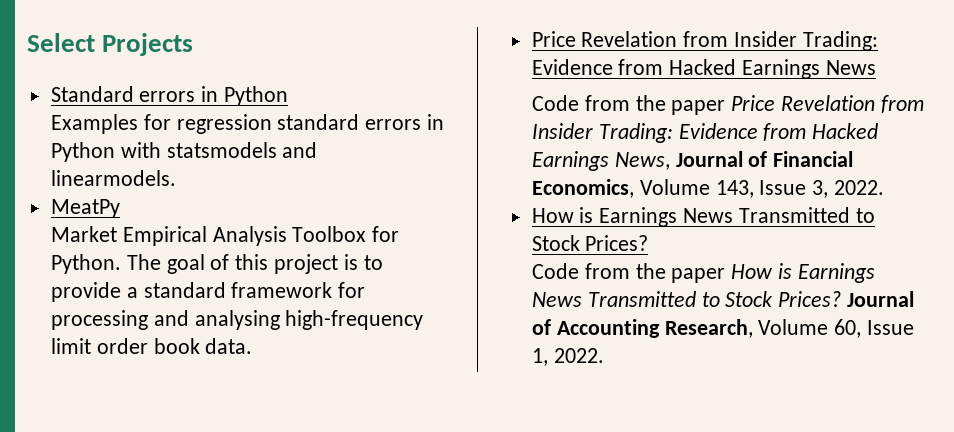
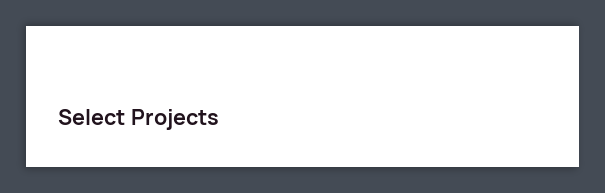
- Standard errors in Python
- Examples for regression standard errors in Python with statsmodels and linearmodels.
- MeatPy
- Market Empirical Analysis Toolbox for Python. The goal of this project is to provide a standard framework for processing and analysing high-frequency limit order book data.
- Price Revelation from Insider Trading: Evidence from Hacked Earnings News
- Code from the paper Price Revelation from Insider Trading: Evidence from Hacked Earnings News, Journal of Financial Economics, Volume 143, Issue 3, 2022.
- How is Earnings News Transmitted to Stock Prices?
- Code from the paper How is Earnings News Transmitted to Stock Prices? Journal of Accounting Research, Volume 60, Issue 1, 2022.

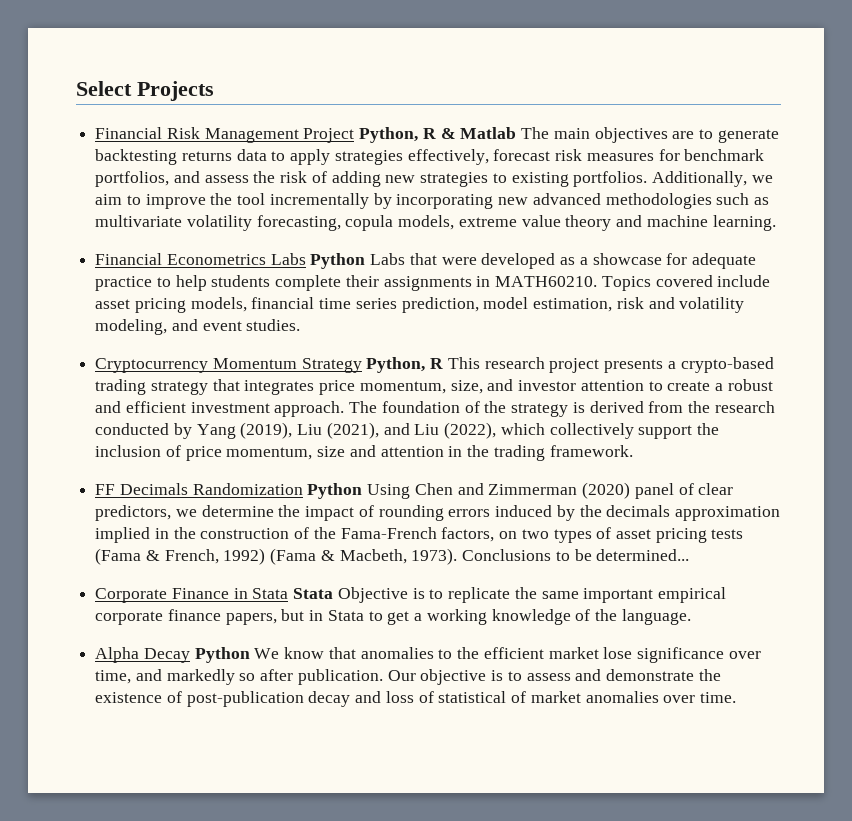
+ Financial Risk Management Project Python, R & Matlab The main objectives are to generate backtesting returns data to apply strategies effectively, forecast risk measures for benchmark portfolios, and assess the risk of adding new strategies to existing portfolios. Additionally, we aim to improve the tool incrementally by incorporating new advanced methodologies such as multivariate volatility forecasting, copula models, extreme value theory and machine learning.
+ Financial Econometrics Labs Python Labs that were developed as a showcase for adequate practice to help students complete their assignments in MATH60210. Topics covered include asset pricing models, financial time series prediction, model estimation, risk and volatility modeling, and event studies.
+ Cryptocurrency Momentum Strategy Python, R This research project presents a crypto-based trading strategy that integrates price momentum, size, and investor attention to create a robust and efficient investment approach. The foundation of the strategy is derived from the research conducted by Yang (2019), Liu (2021), and Liu (2022), which collectively support the inclusion of price momentum, size and attention in the trading framework.
+ FF Decimals Randomization Python Using Chen and Zimmerman (2020) panel of clear predictors, we determine the impact of rounding errors induced by the decimals approximation implied in the construction of the Fama-French factors, on two types of asset pricing tests (Fama & French, 1992) (Fama & Macbeth, 1973). Conclusions to be determined...
+ Corporate Finance in Stata Stata Objective is to replicate the same important empirical corporate finance papers, but in Stata to get a working knowledge of the language.
+ Alpha Decay Python We know that anomalies to the efficient market lose significance over time, and markedly so after publication. Our objective is to assess and demonstrate the existence of post-publication decay and loss of statistical of market anomalies over time.

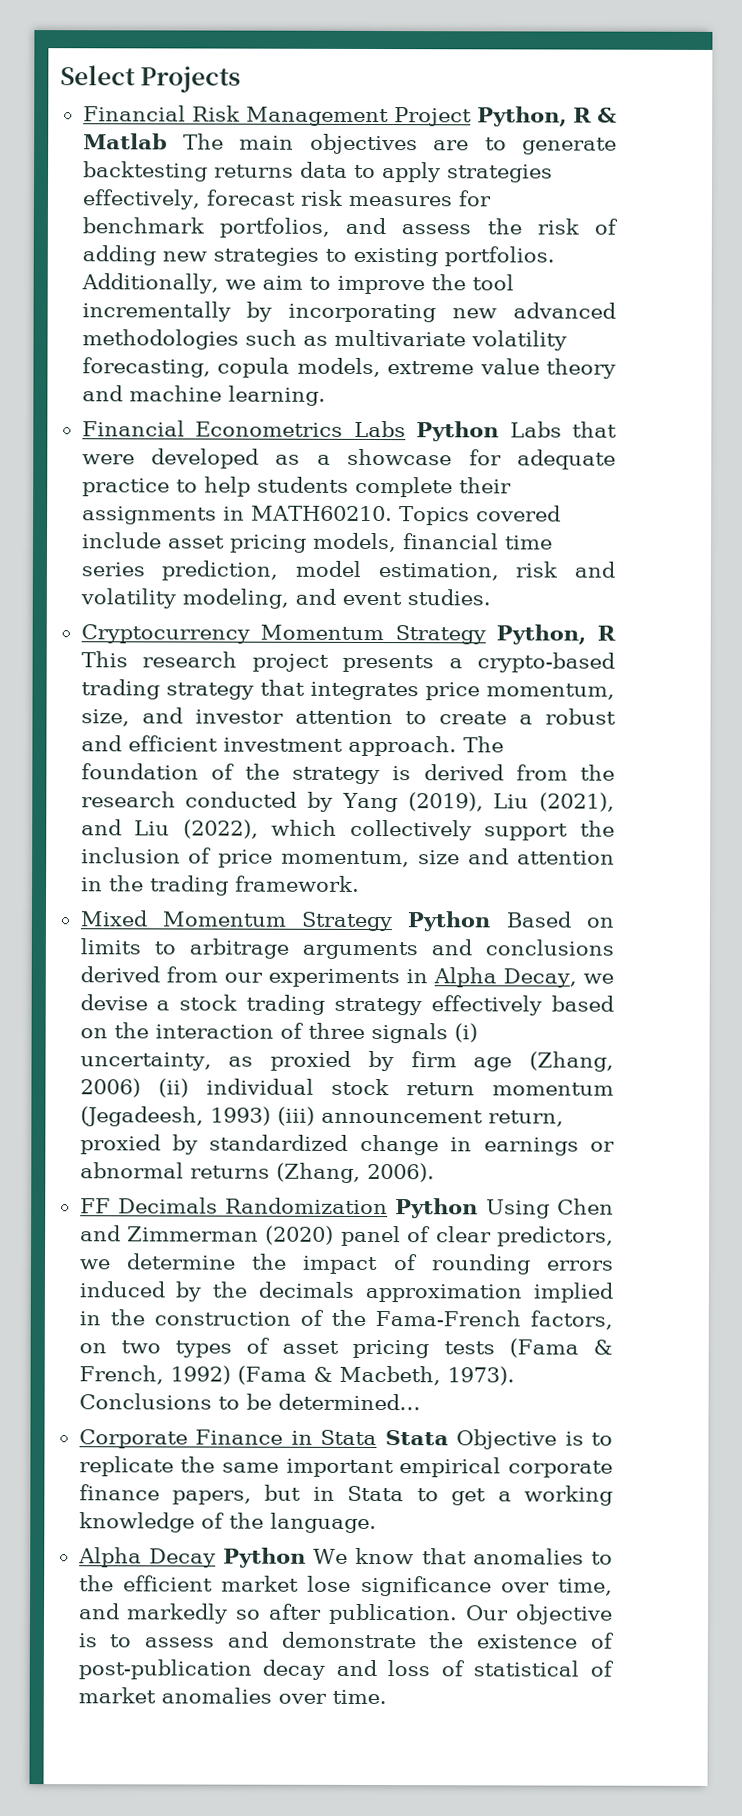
+ Mixed Momentum Strategy Python Based on limits to arbitrage arguments and conclusions derived from our experiments in Alpha Decay, we devise a stock trading strategy effectively based on the interaction of three signals (i) uncertainty, as proxied by firm age (Zhang, 2006) (ii) individual stock return momentum (Jegadeesh, 1993) (iii) announcement return, proxied by standardized change in earnings or abnormal returns (Zhang, 2006).

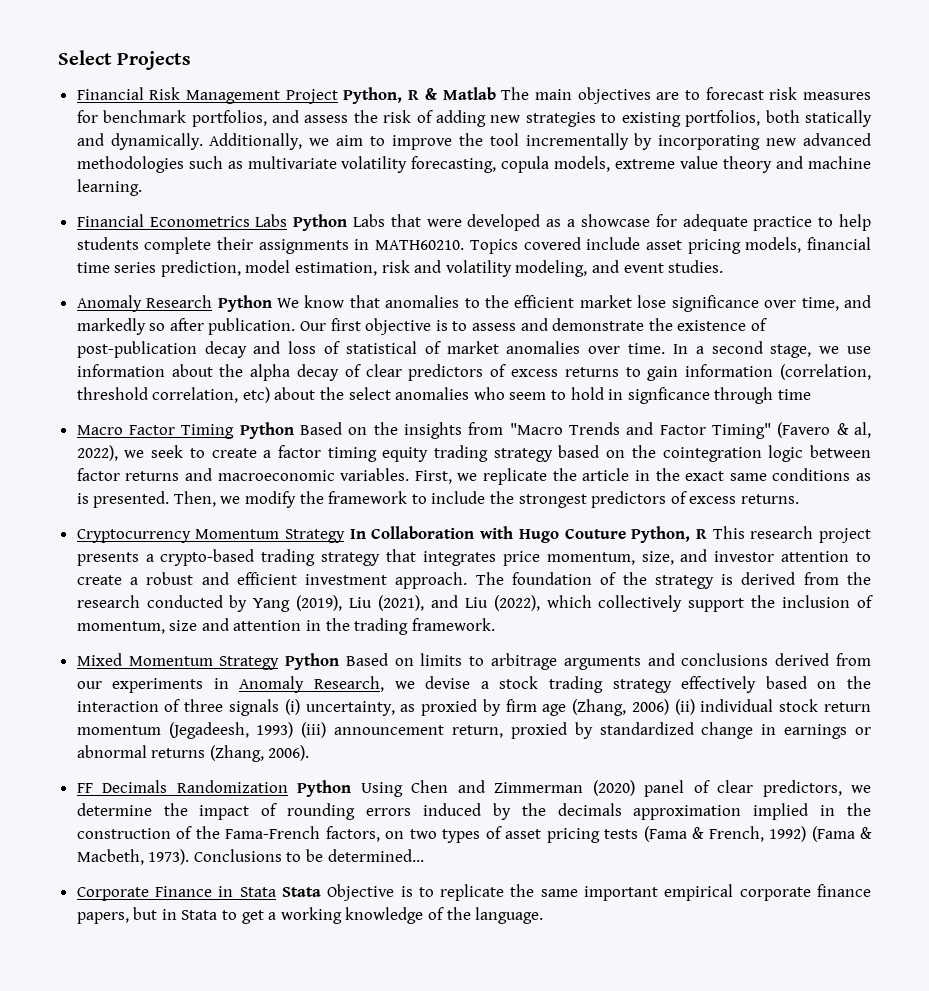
- Financial Risk Management Project Python, R & Matlab The main objectives are to generate backtesting returns data to apply strategies effectively, forecast risk measures for benchmark portfolios, and assess the risk of adding new strategies to existing portfolios.
+ Financial Risk Management Project Python, R & Matlab The main objectives are to forecast risk measures for benchmark portfolios, and assess the risk of adding new strategies to existing portfolios, both statically and dynamically.
- Cryptocurrency Momentum Strategy Python, R This research project presents a crypto-based trading strategy that integrates price momentum, size, and investor attention to create a robust and efficient investment approach.
+ Anomaly Research Python We know that anomalies to the efficient market lose significance over time, and markedly so after publication. Our first objective is to assess and demonstrate the existence of post-publication decay and loss of statistical of market anomalies over time. In a second stage, we use information about the alpha decay of clear predictors of excess returns to gain information (correlation, threshold correlation, etc) about the select anomalies who seem to hold in signficance through time
+ Macro Factor Timing Python Based on the insights from "Macro Trends and Factor Timing" (Favero & al, 2022), we seek to create a factor timing equity trading strategy based on the cointegration logic between factor returns and macroeconomic variables. First, we replicate the article in the exact same conditions as is presented. Then, we modify the framework to include the strongest predictors of excess returns.
+ Cryptocurrency Momentum Strategy In Collaboration with Hugo Couture Python, R This research project presents a crypto-based trading strategy that integrates price momentum, size, and investor attention to create a robust and efficient investment approach.
- The foundation of the strategy is derived from the research conducted by Yang (2019), Liu (2021), and Liu (2022), which collectively support the inclusion of price momentum, size and attention in the trading framework.
+ The foundation of the strategy is derived from the research conducted by Yang (2019), Liu (2021), and Liu (2022), which collectively support the inclusion of momentum, size and attention in the trading framework.
- Mixed Momentum Strategy Python Based on limits to arbitrage arguments and conclusions derived from our experiments in Alpha Decay, we devise a stock trading strategy effectively based on the interaction of three signals (i) uncertainty, as proxied by firm age (Zhang, 2006) (ii) individual stock return momentum (Jegadeesh, 1993) (iii) announcement return, proxied by standardized change in earnings or abnormal returns (Zhang, 2006).
+ Mixed Momentum Strategy Python Based on limits to arbitrage arguments and conclusions derived from our experiments in Anomaly Research, we devise a stock trading strategy effectively based on the interaction of three signals (i) uncertainty, as proxied by firm age (Zhang, 2006) (ii) individual stock return momentum (Jegadeesh, 1993) (iii) announcement return, proxied by standardized change in earnings or abnormal returns (Zhang, 2006).
- Alpha Decay Python We know that anomalies to the efficient market lose significance over time, and markedly so after publication. Our objective is to assess and demonstrate the existence of post-publication decay and loss of statistical of market anomalies over time.

